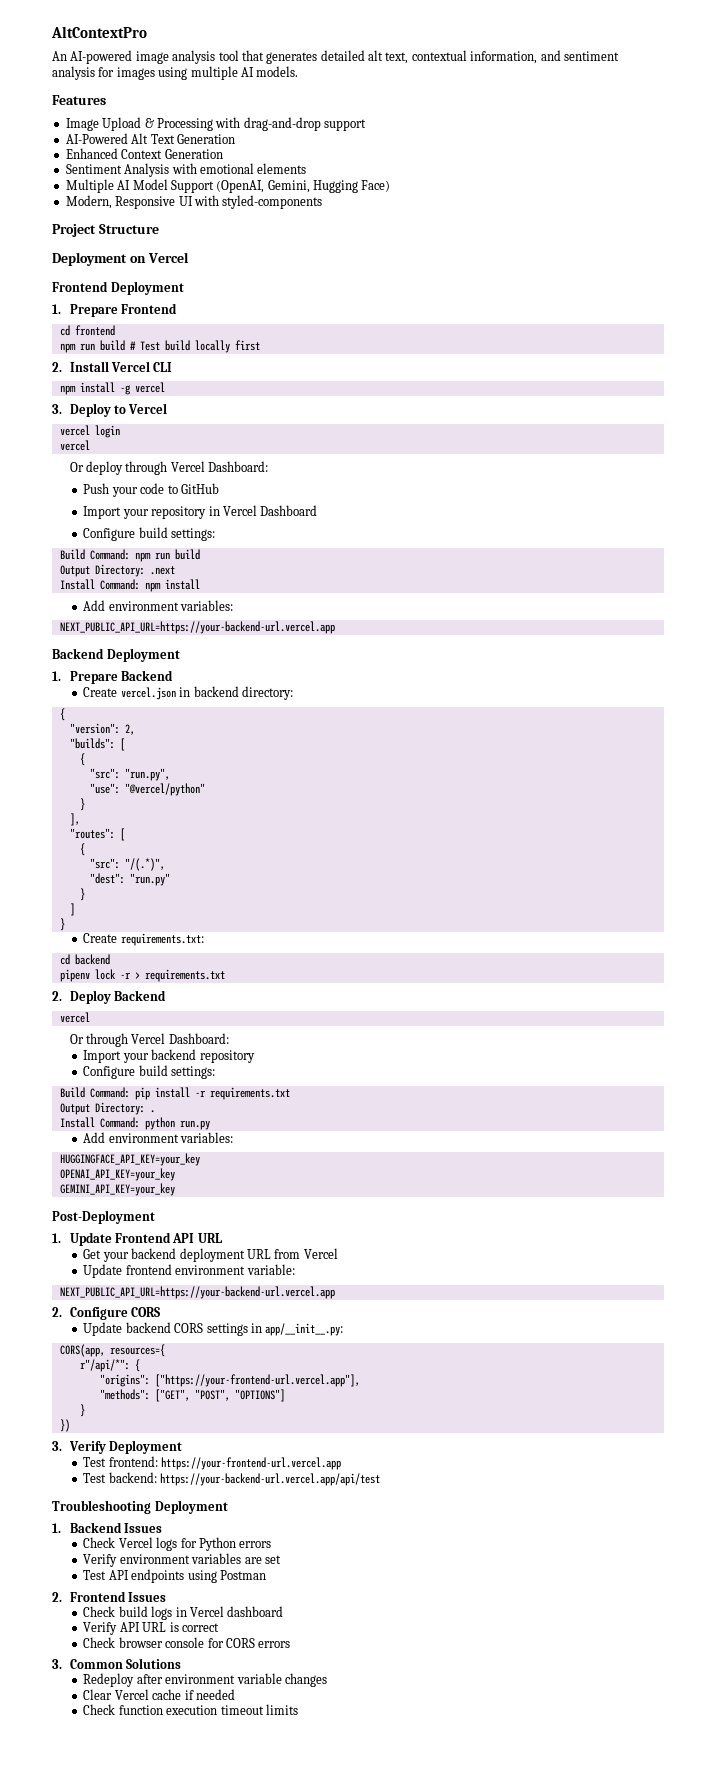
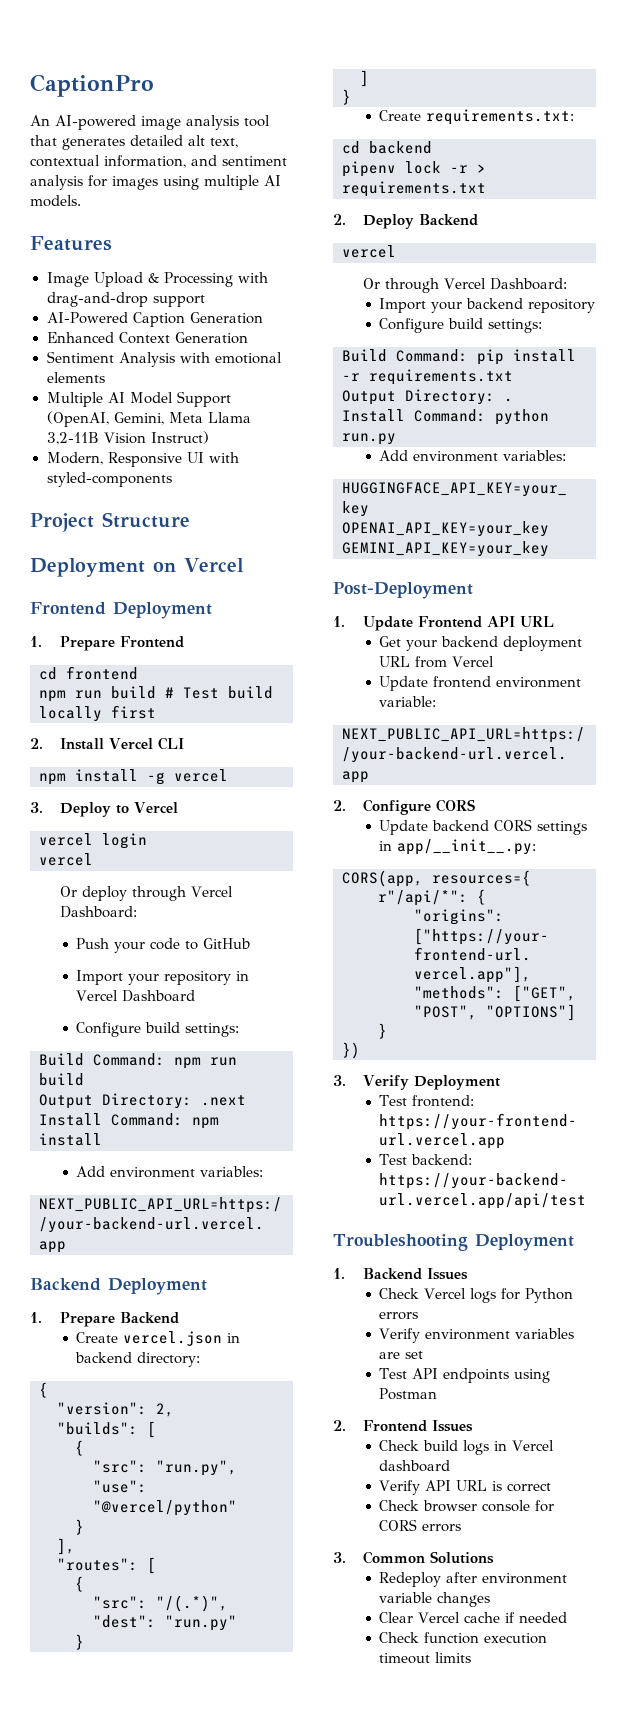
- AltContextPro
+ CaptionPro
- AI-Powered Alt Text Generation
+ AI-Powered Caption Generation
- Multiple AI Model Support (OpenAI, Gemini, Hugging Face)
+ Multiple AI Model Support (OpenAI, Gemini, Meta Llama 3,2-11B Vision Instruct)

